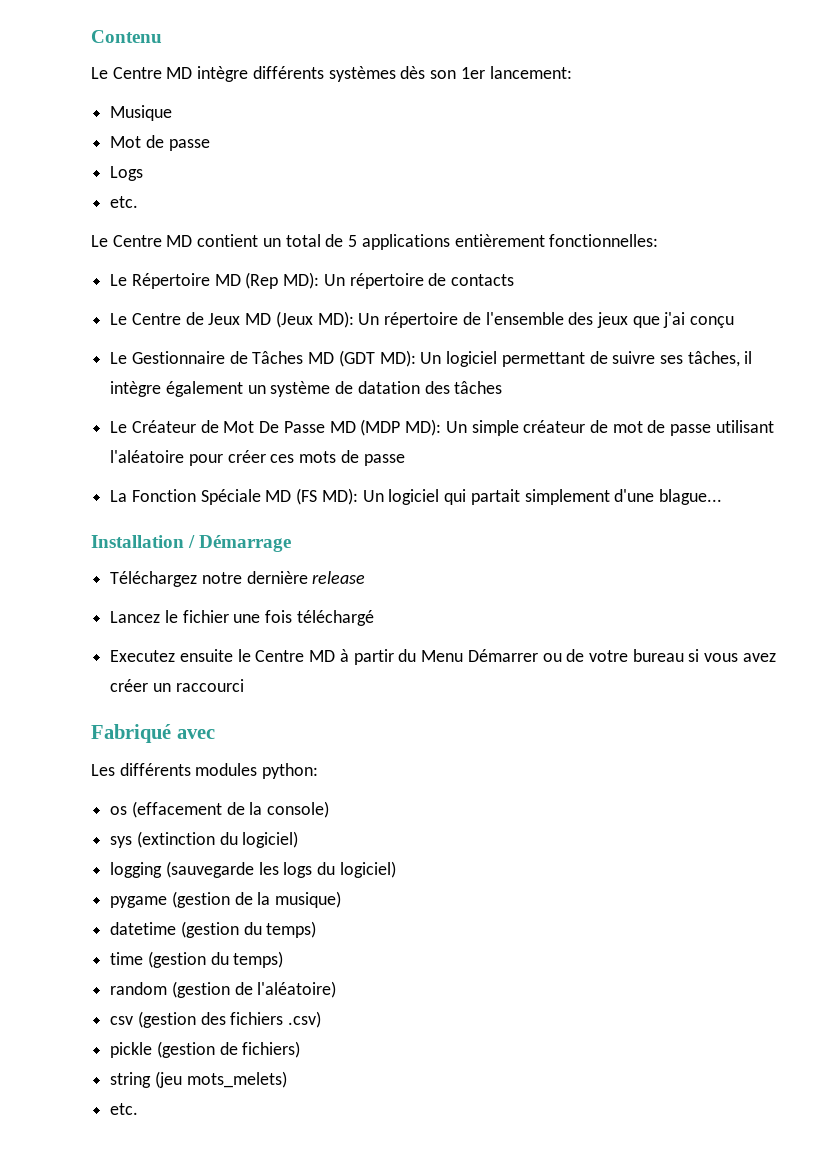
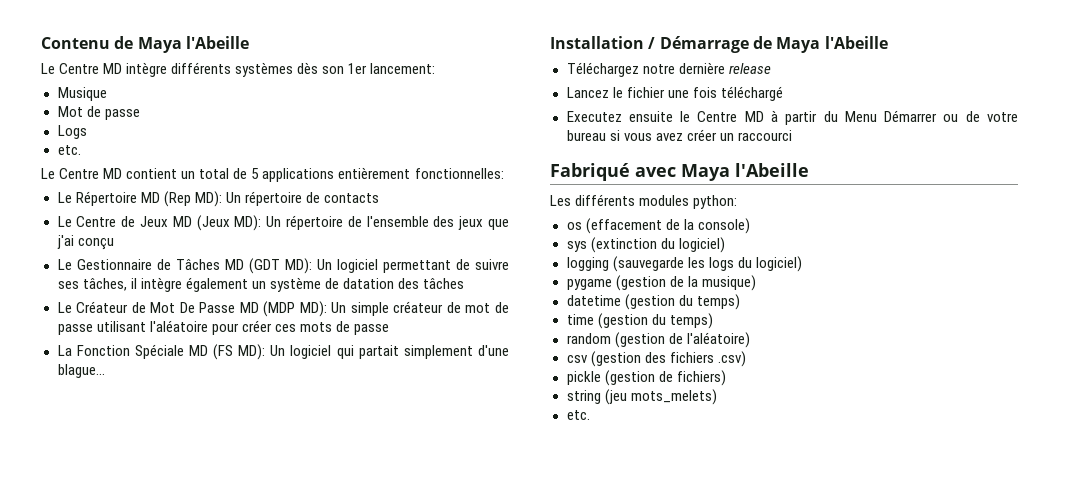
- Contenu
+ Contenu de Maya l'Abeille
- Installation / Démarrage
+ Installation / Démarrage de Maya l'Abeille
- Fabriqué avec
+ Fabriqué avec Maya l'Abeille

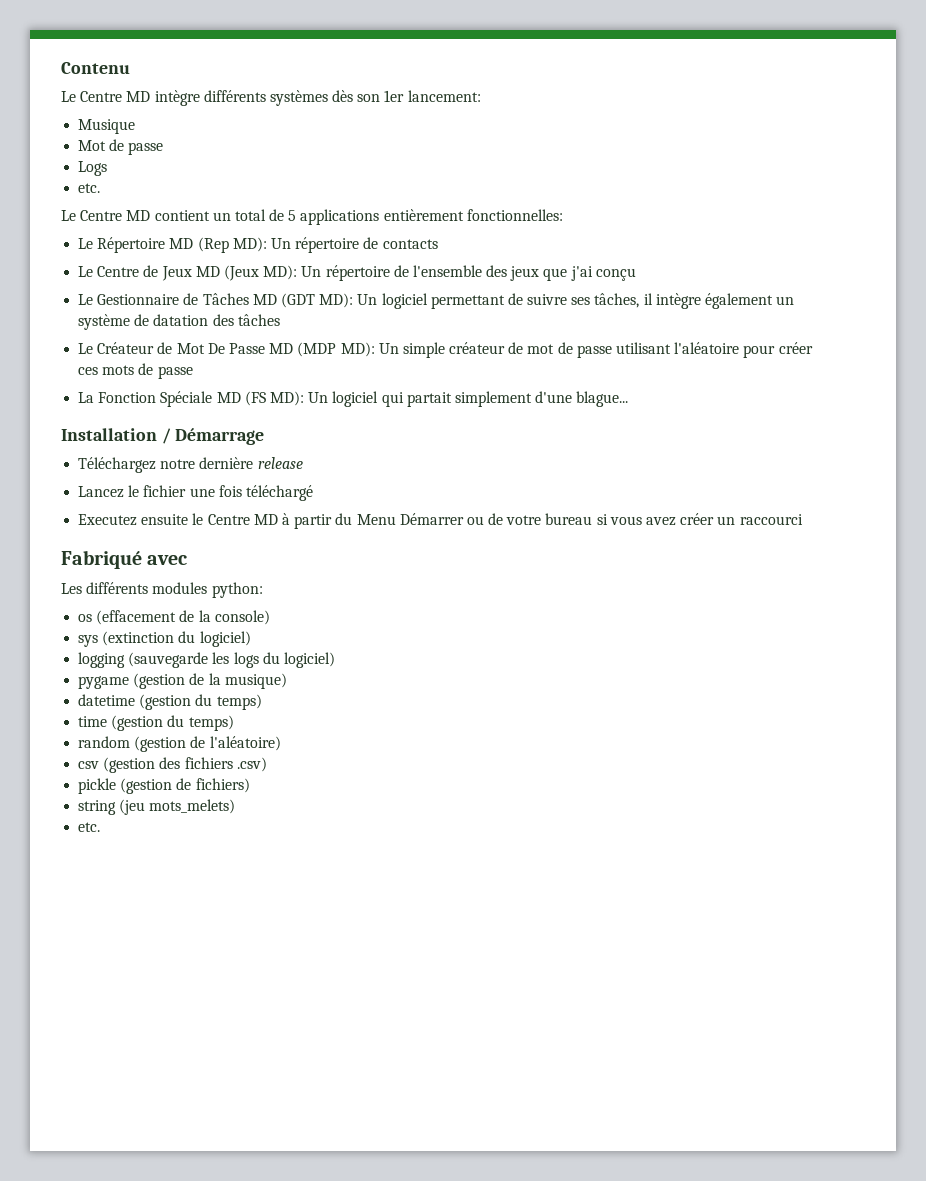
- Contenu de Maya l'Abeille
+ Contenu
- Installation / Démarrage de Maya l'Abeille
+ Installation / Démarrage
- Fabriqué avec Maya l'Abeille
+ Fabriqué avec

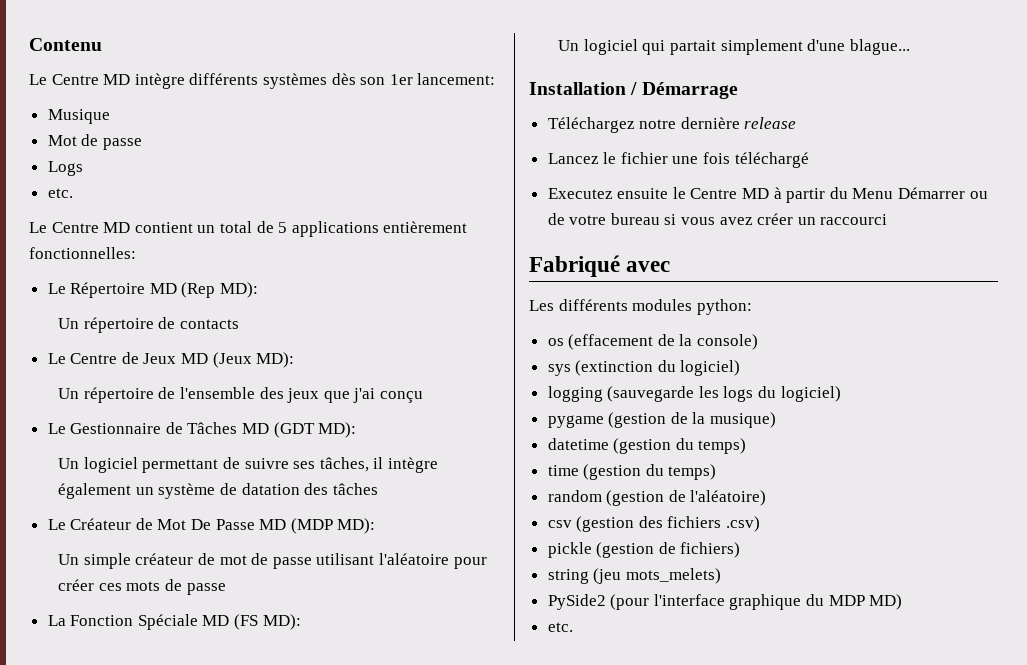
- Le Répertoire MD (Rep MD): Un répertoire de contacts
+ Le Répertoire MD (Rep MD):
+ Un répertoire de contacts
- Le Centre de Jeux MD (Jeux MD): Un répertoire de l'ensemble des jeux que j'ai conçu
+ Le Centre de Jeux MD (Jeux MD):
+ Un répertoire de l'ensemble des jeux que j'ai conçu
- Le Gestionnaire de Tâches MD (GDT MD): Un logiciel permettant de suivre ses tâches, il intègre également un système de datation des tâches
+ Le Gestionnaire de Tâches MD (GDT MD):
+ Un logiciel permettant de suivre ses tâches, il intègre également un système de datation des tâches
- Le Créateur de Mot De Passe MD (MDP MD): Un simple créateur de mot de passe utilisant l'aléatoire pour créer ces mots de passe
+ Le Créateur de Mot De Passe MD (MDP MD):
+ Un simple créateur de mot de passe utilisant l'aléatoire pour créer ces mots de passe
- La Fonction Spéciale MD (FS MD): Un logiciel qui partait simplement d'une blague...
+ La Fonction Spéciale MD (FS MD):
+ Un logiciel qui partait simplement d'une blague...
+ PySide2 (pour l'interface graphique du MDP MD)

